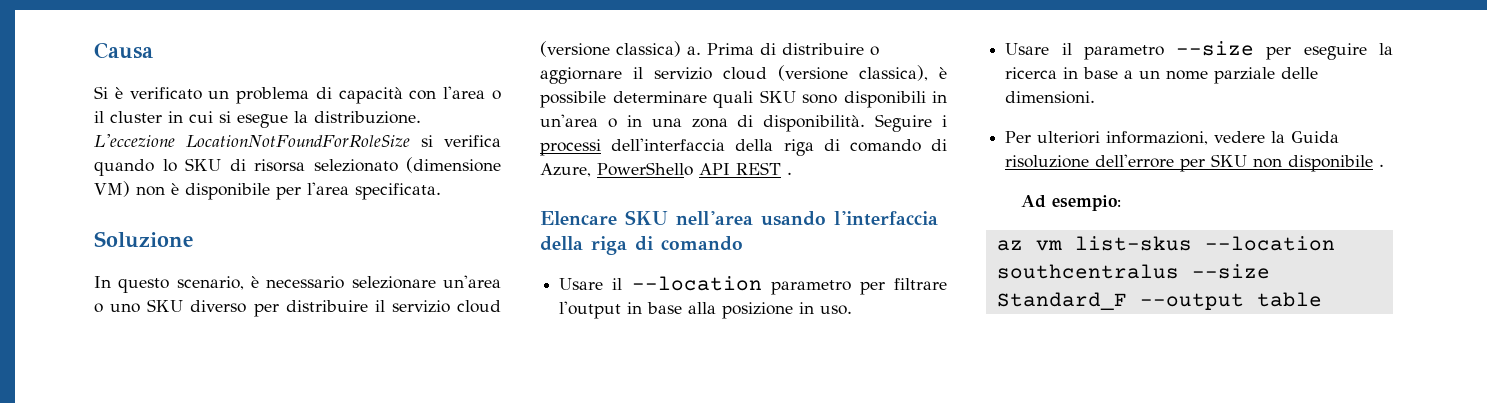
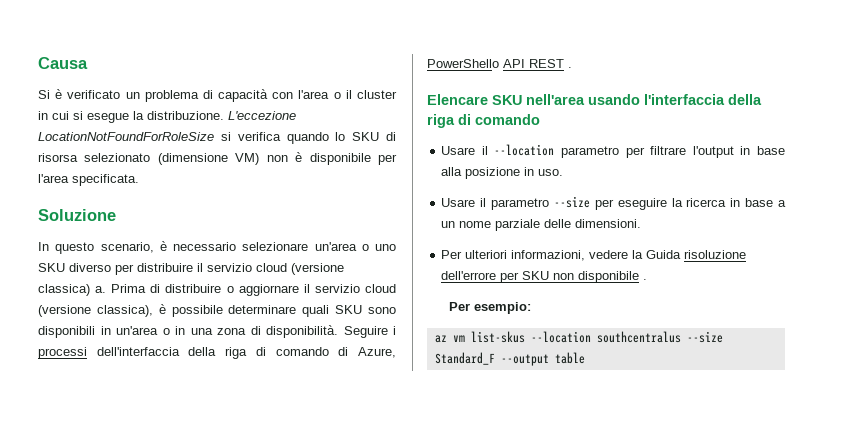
- Ad esempio:
+ Per esempio:

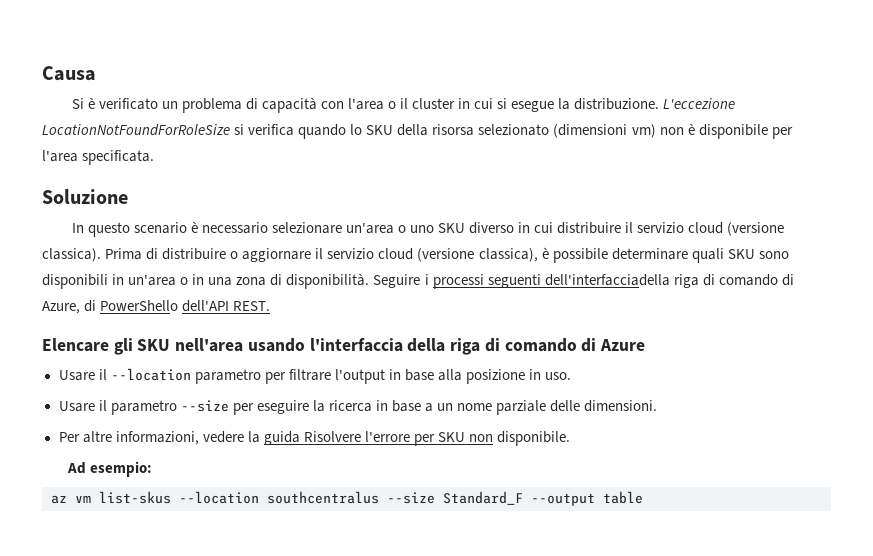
- L'eccezione LocationNotFoundForRoleSize si verifica quando lo SKU di risorsa selezionato (dimensione VM) non è disponibile per l'area specificata.
+ L'eccezione LocationNotFoundForRoleSize si verifica quando lo SKU della risorsa selezionato (dimensioni vm) non è disponibile per l'area specificata.
- In questo scenario, è necessario selezionare un'area o uno SKU diverso per distribuire il servizio cloud (versione classica) a.
+ In questo scenario è necessario selezionare un'area o uno SKU diverso in cui distribuire il servizio cloud (versione classica).
- Seguire i processi dell'interfaccia della riga di comando di Azure, PowerShello API REST .
+ Seguire i processi seguenti dell'interfacciadella riga di comando di Azure, di PowerShello dell'API REST.
- Elencare SKU nell'area usando l'interfaccia della riga di comando
+ Elencare gli SKU nell'area usando l'interfaccia della riga di comando di Azure
- Per ulteriori informazioni, vedere la Guida risoluzione dell'errore per SKU non disponibile .
- Per esempio:
+ Per altre informazioni, vedere la guida Risolvere l'errore per SKU non disponibile.
+ Ad esempio:

